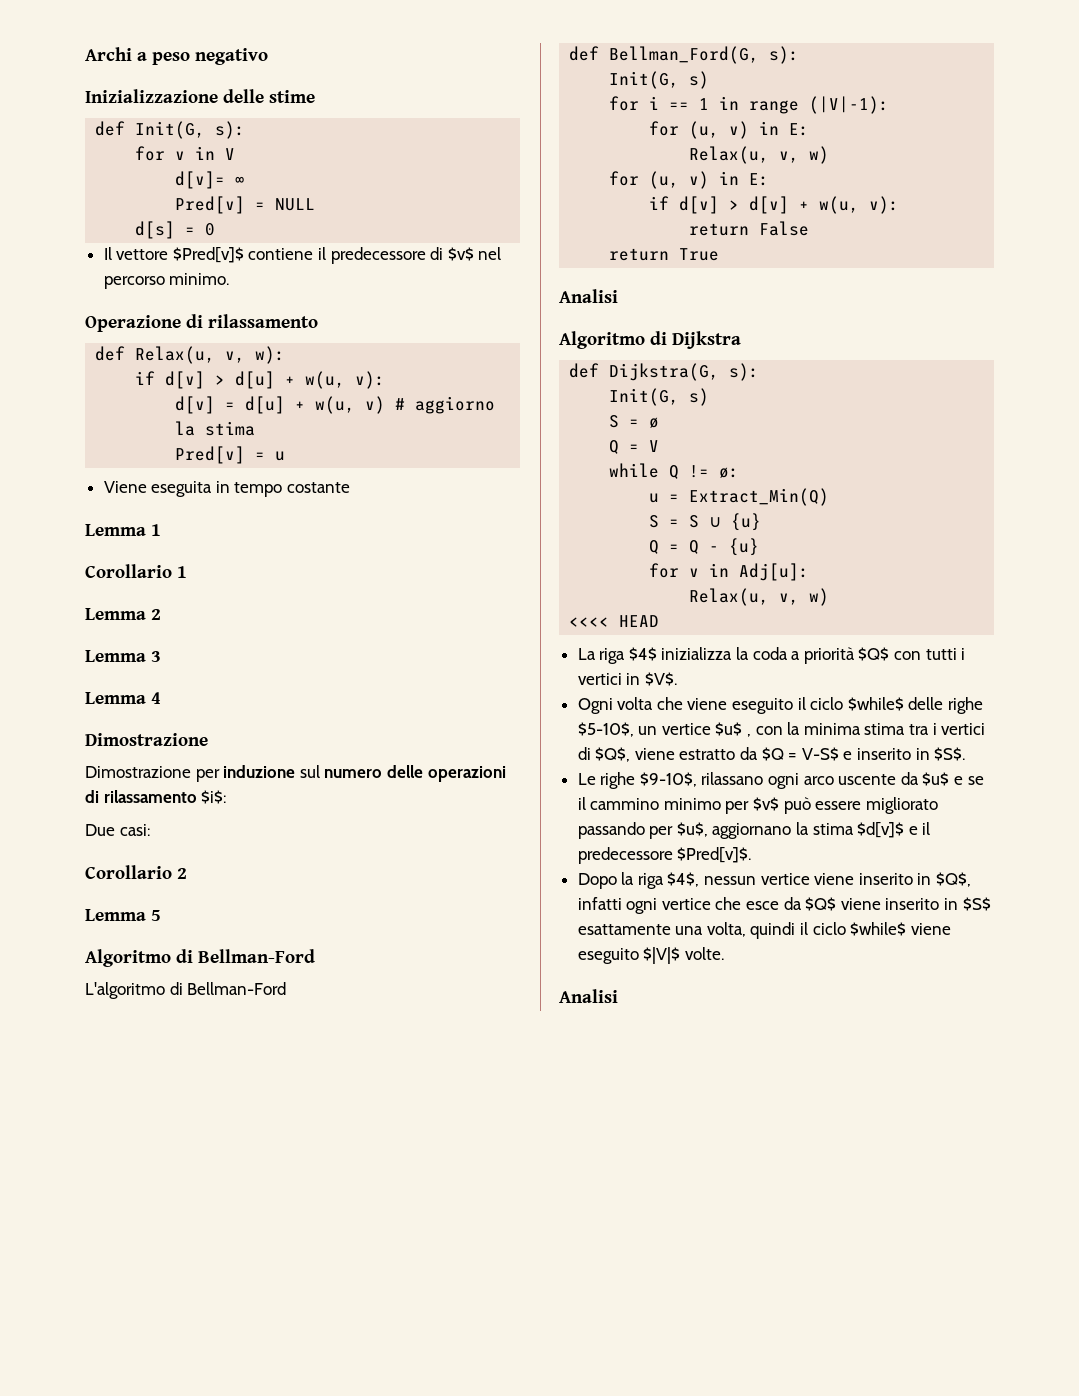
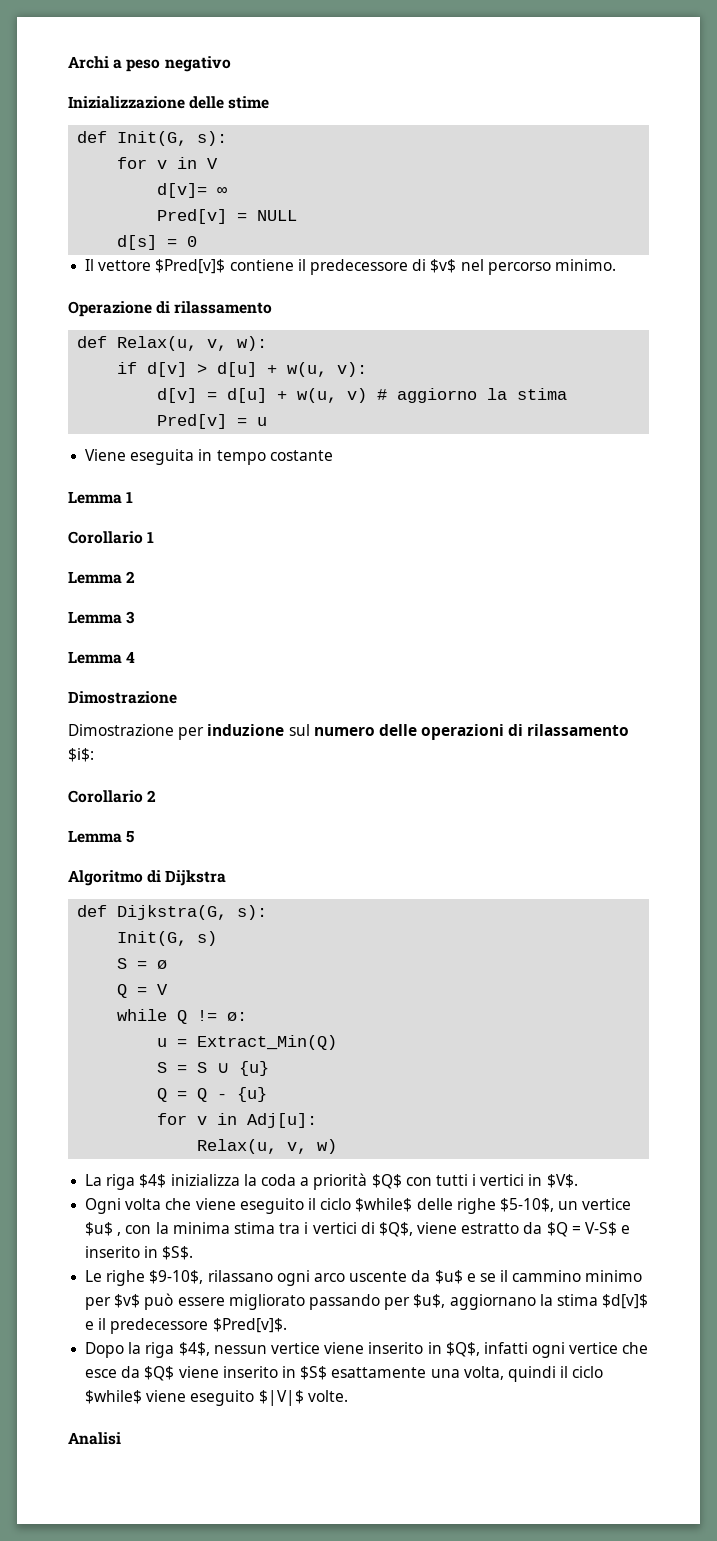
- Due casi:
- Algoritmo di Bellman-Ford
- L'algoritmo di Bellman-Ford
- def Bellman_Ford(G, s):
- Init(G, s)
- for i == 1 in range (|V|-1):
- for (u, v) in E:
- Relax(u, v, w)
- for (u, v) in E:
- if d[v] > d[v] + w(u, v):
- return False
- return True
- Analisi
- <<<< HEAD

